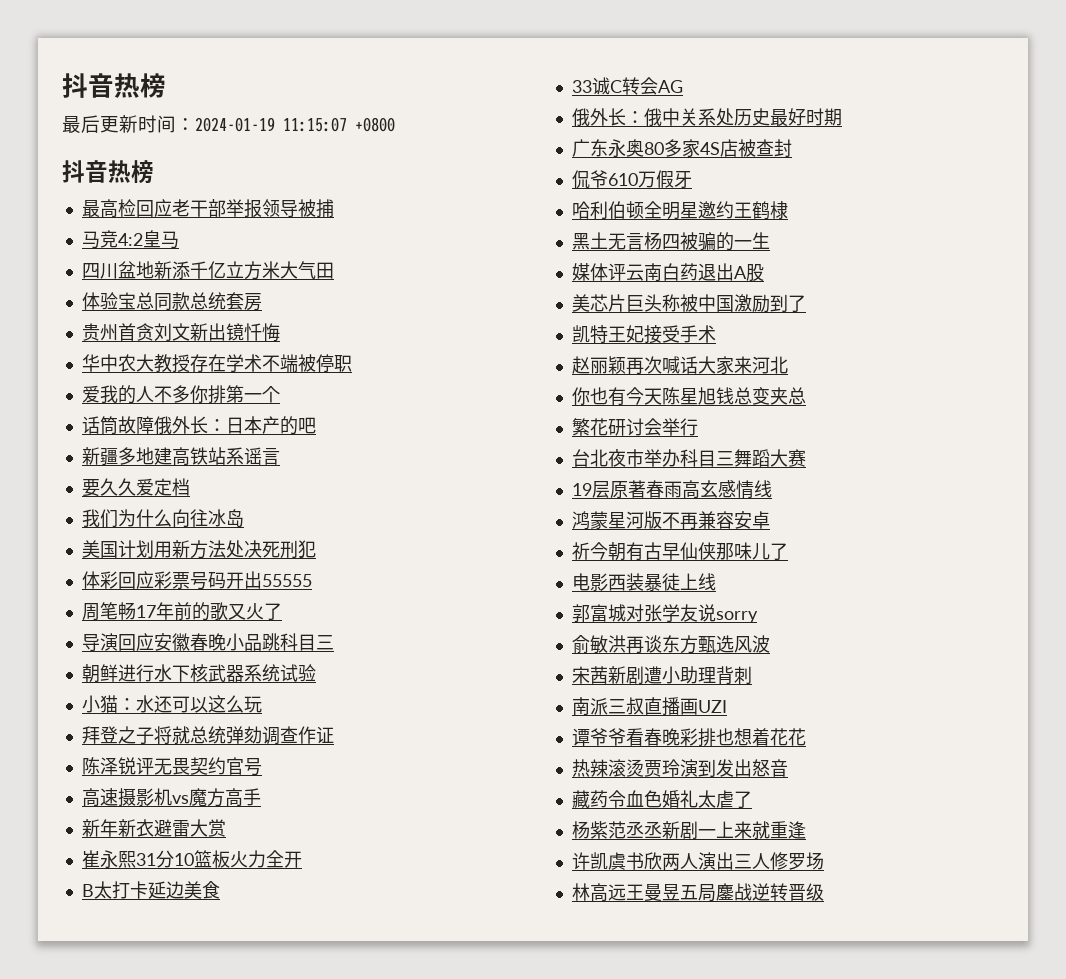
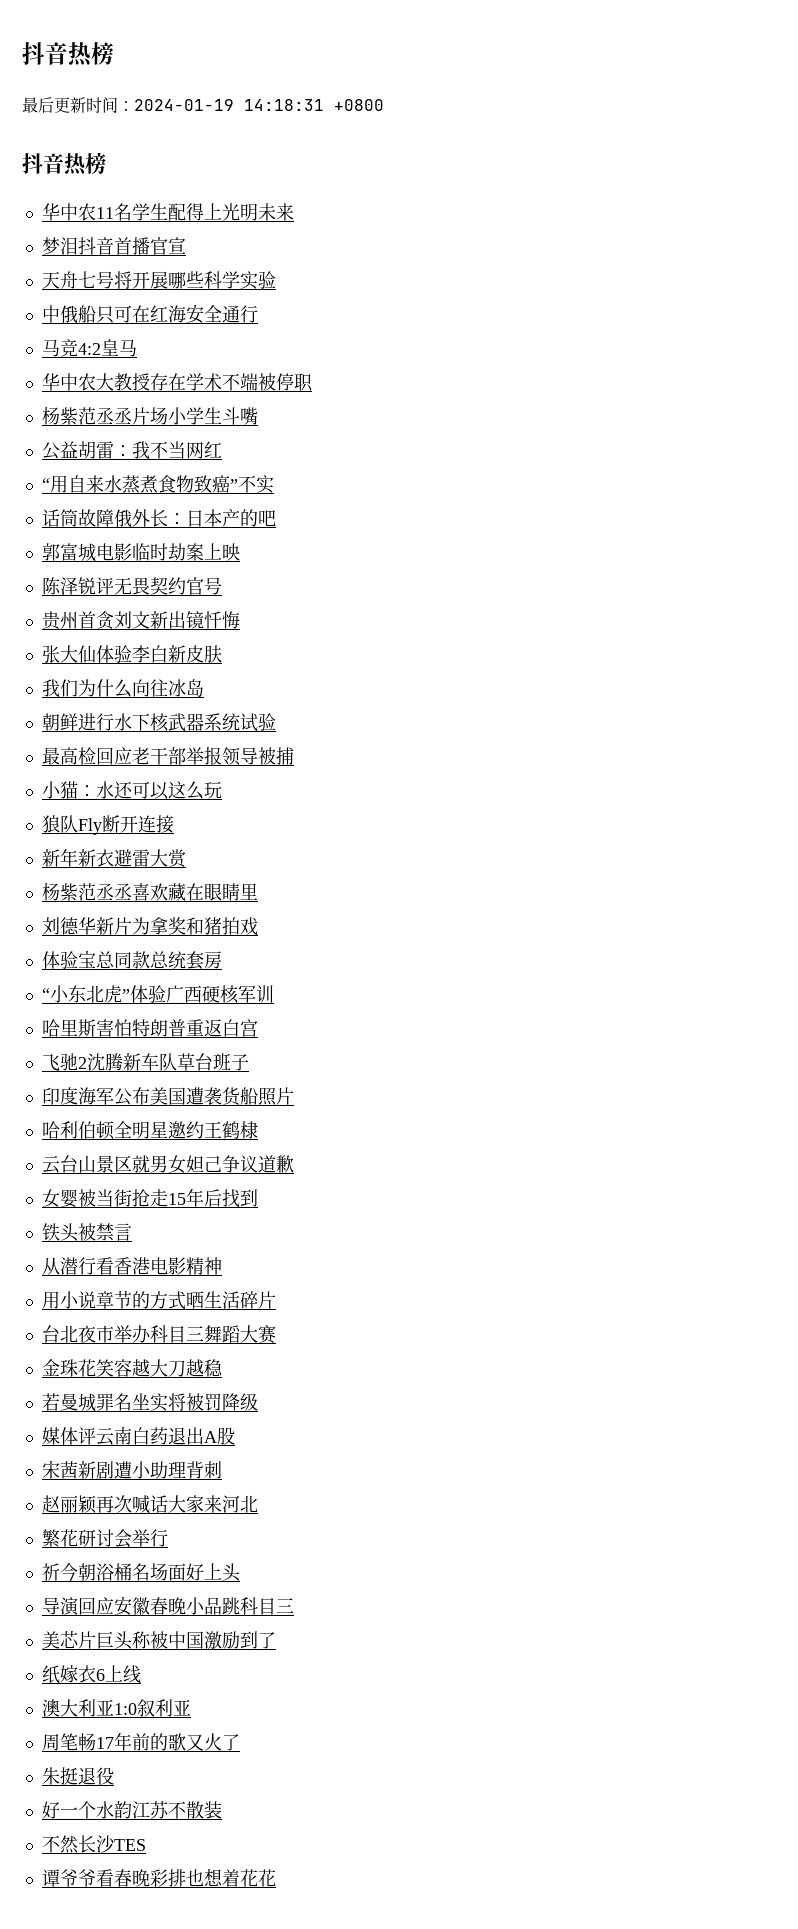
- 最后更新时间：2024-01-19 11:15:07 +0800
+ 最后更新时间：2024-01-19 14:18:31 +0800
- 最高检回应老干部举报领导被捕
+ 华中农11名学生配得上光明未来
+ 梦泪抖音首播官宣
+ 天舟七号将开展哪些科学实验
+ 中俄船只可在红海安全通行
  马竞4:2皇马
- 四川盆地新添千亿立方米大气田
- 体验宝总同款总统套房
- 贵州首贪刘文新出镜忏悔
- 爱我的人不多你排第一个
+ 杨紫范丞丞片场小学生斗嘴
+ 公益胡雷：我不当网红
+ “用自来水蒸煮食物致癌”不实
- 新疆多地建高铁站系谣言
- 要久久爱定档
+ 郭富城电影临时劫案上映
+ 陈泽锐评无畏契约官号
+ 贵州首贪刘文新出镜忏悔
+ 张大仙体验李白新皮肤
- 美国计划用新方法处决死刑犯
- 体彩回应彩票号码开出55555
- 周笔畅17年前的歌又火了
+ 朝鲜进行水下核武器系统试验
+ 最高检回应老干部举报领导被捕
+ 小猫：水还可以这么玩
+ 狼队Fly断开连接
+ 新年新衣避雷大赏
+ 杨紫范丞丞喜欢藏在眼睛里
+ 刘德华新片为拿奖和猪拍戏
+ 体验宝总同款总统套房
+ “小东北虎”体验广西硬核军训
+ 哈里斯害怕特朗普重返白宫
+ 飞驰2沈腾新车队草台班子
+ 印度海军公布美国遭袭货船照片
+ 哈利伯顿全明星邀约王鹤棣
+ 云台山景区就男女妲己争议道歉
+ 女婴被当街抢走15年后找到
+ 铁头被禁言
+ 从潜行看香港电影精神
+ 用小说章节的方式晒生活碎片
+ 台北夜市举办科目三舞蹈大赛
+ 金珠花笑容越大刀越稳
+ 若曼城罪名坐实将被罚降级
+ 媒体评云南白药退出A股
+ 宋茜新剧遭小助理背刺
+ 赵丽颖再次喊话大家来河北
+ 繁花研讨会举行
+ 祈今朝浴桶名场面好上头
- 朝鲜进行水下核武器系统试验
- 小猫：水还可以这么玩
- 拜登之子将就总统弹劾调查作证
- 陈泽锐评无畏契约官号
- 高速摄影机vs魔方高手
- 新年新衣避雷大赏
- 崔永熙31分10篮板火力全开
- B太打卡延边美食
- 33诚C转会AG
- 俄外长：俄中关系处历史最好时期
- 广东永奥80多家4S店被查封
- 侃爷610万假牙
- 哈利伯顿全明星邀约王鹤棣
- 黑土无言杨四被骗的一生
- 媒体评云南白药退出A股
- 凯特王妃接受手术
- 赵丽颖再次喊话大家来河北
- 你也有今天陈星旭钱总变夹总
- 繁花研讨会举行
- 台北夜市举办科目三舞蹈大赛
- 19层原著春雨高玄感情线
- 鸿蒙星河版不再兼容安卓
- 祈今朝有古早仙侠那味儿了
- 电影西装暴徒上线
- 郭富城对张学友说sorry
- 俞敏洪再谈东方甄选风波
- 宋茜新剧遭小助理背刺
- 南派三叔直播画UZI
+ 纸嫁衣6上线
+ 澳大利亚1:0叙利亚
+ 周笔畅17年前的歌又火了
+ 朱挺退役
+ 好一个水韵江苏不散装
+ 不然长沙TES
- 热辣滚烫贾玲演到发出怒音
- 藏药令血色婚礼太虐了
- 杨紫范丞丞新剧一上来就重逢
- 许凯虞书欣两人演出三人修罗场
- 林高远王曼昱五局鏖战逆转晋级

